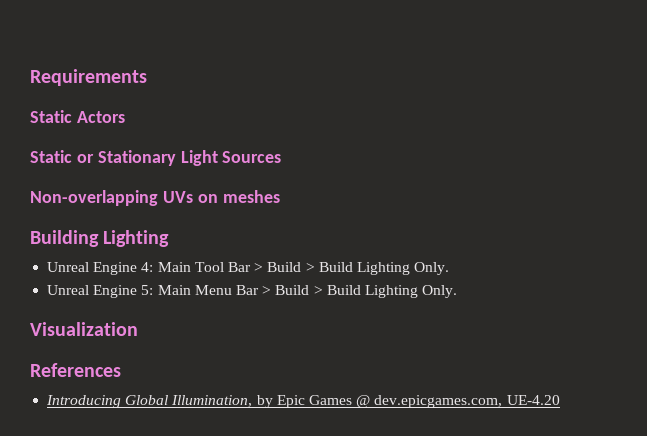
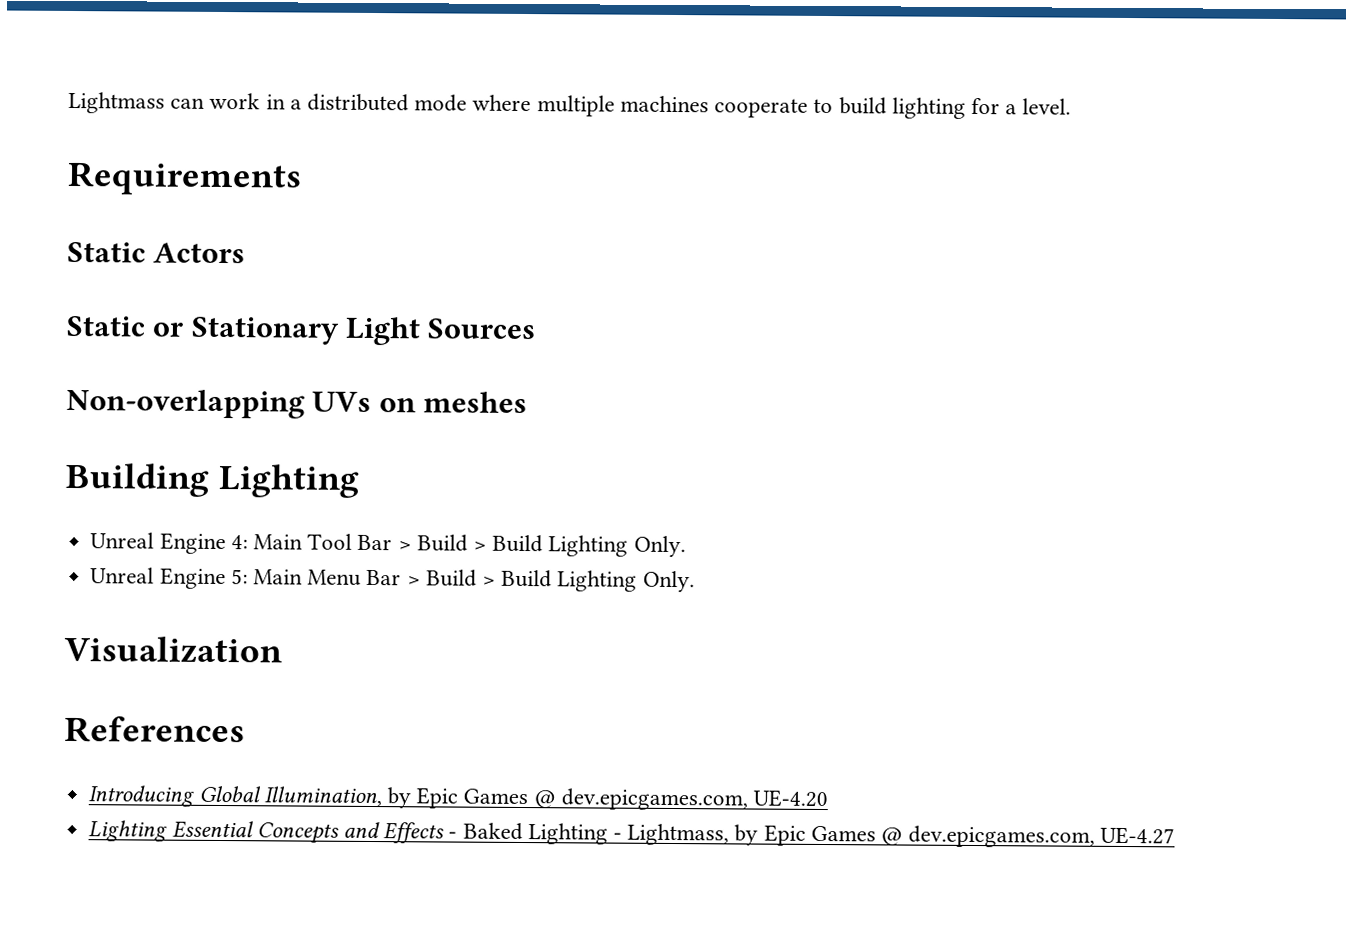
+ Lightmass can work in a distributed mode where multiple machines cooperate to build lighting for a level.
+ Lighting Essential Concepts and Effects - Baked Lighting - Lightmass, by Epic Games @ dev.epicgames.com, UE-4.27

